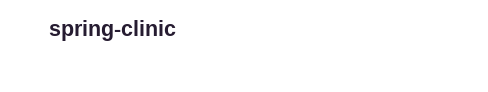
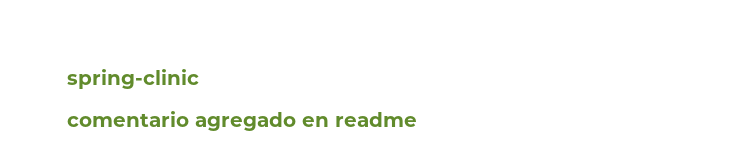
+ comentario agregado en readme

